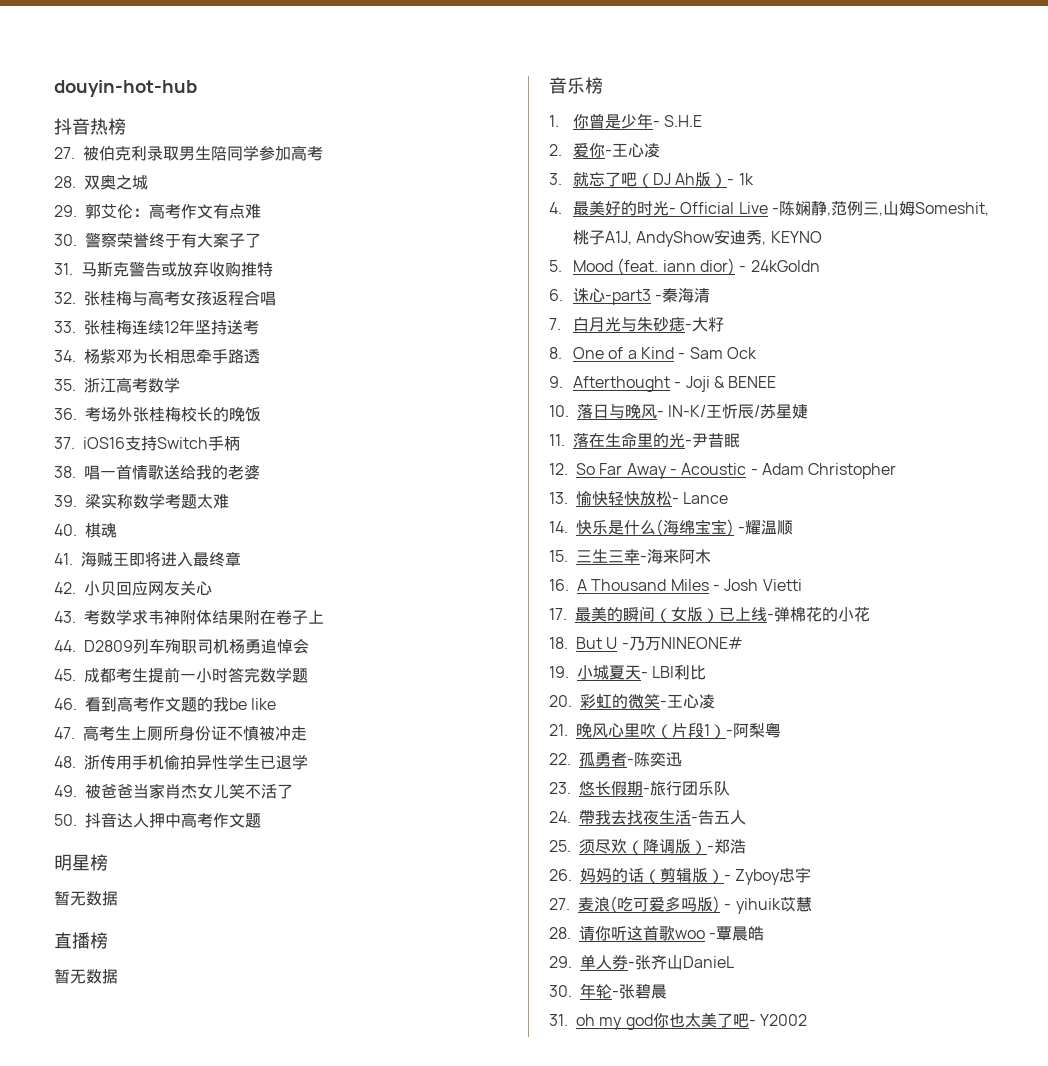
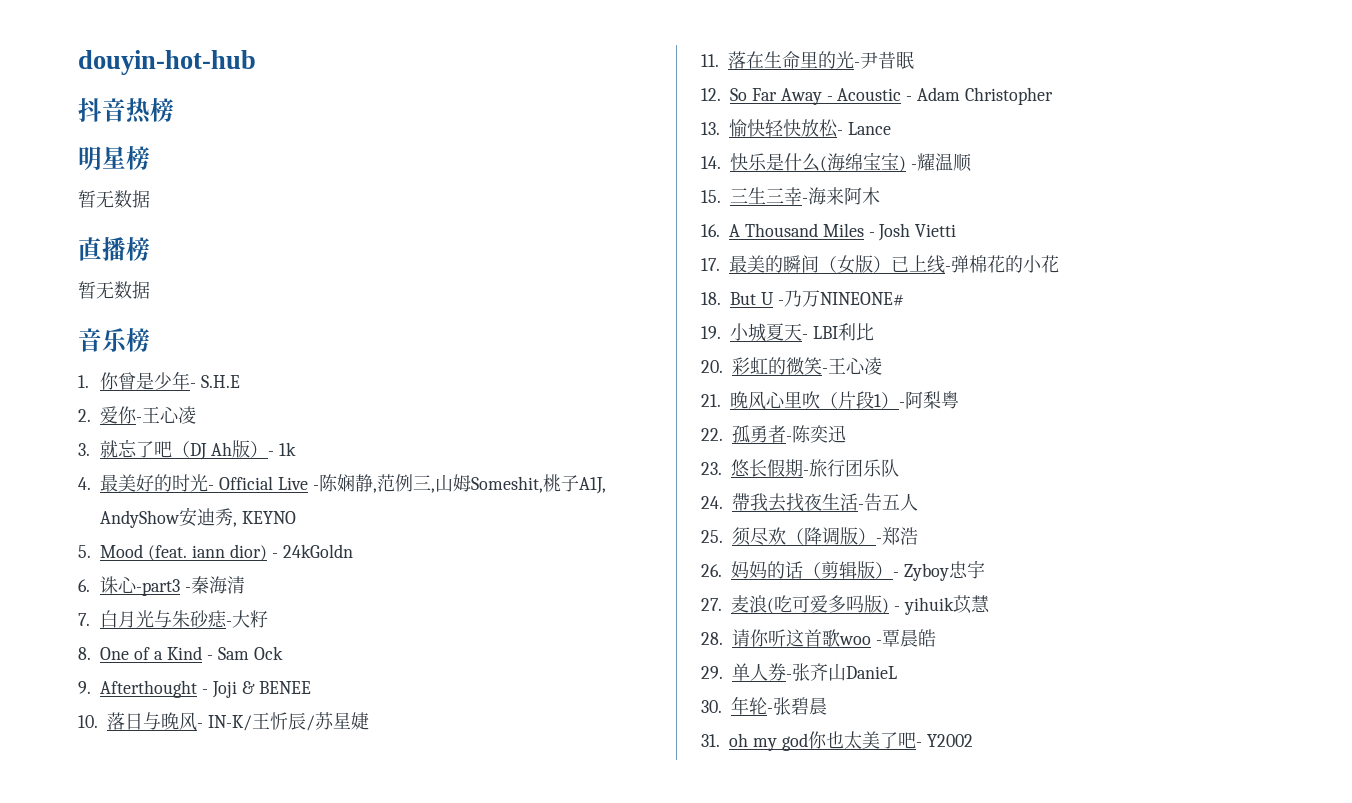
- 27.被伯克利录取男生陪同学参加高考
- 28.双奥之城
- 29.郭艾伦：高考作文有点难
- 30.警察荣誉终于有大案子了
- 31.马斯克警告或放弃收购推特
- 32.张桂梅与高考女孩返程合唱
- 33.张桂梅连续12年坚持送考
- 34.杨紫邓为长相思牵手路透
- 35.浙江高考数学
- 36.考场外张桂梅校长的晚饭
- 37. iOS16支持Switch手柄
- 38.唱一首情歌送给我的老婆
- 39.梁实称数学考题太难
- 40.棋魂
- 41.海贼王即将进入最终章
- 42.小贝回应网友关心
- 43.考数学求韦神附体结果附在卷子上
- 44. D2809列车殉职司机杨勇追悼会
- 45.成都考生提前一小时答完数学题
- 46.看到高考作文题的我be like
- 47.高考生上厕所身份证不慎被冲走
- 48.浙传用手机偷拍异性学生已退学
- 49.被爸爸当家肖杰女儿笑不活了
- 50.抖音达人押中高考作文题

